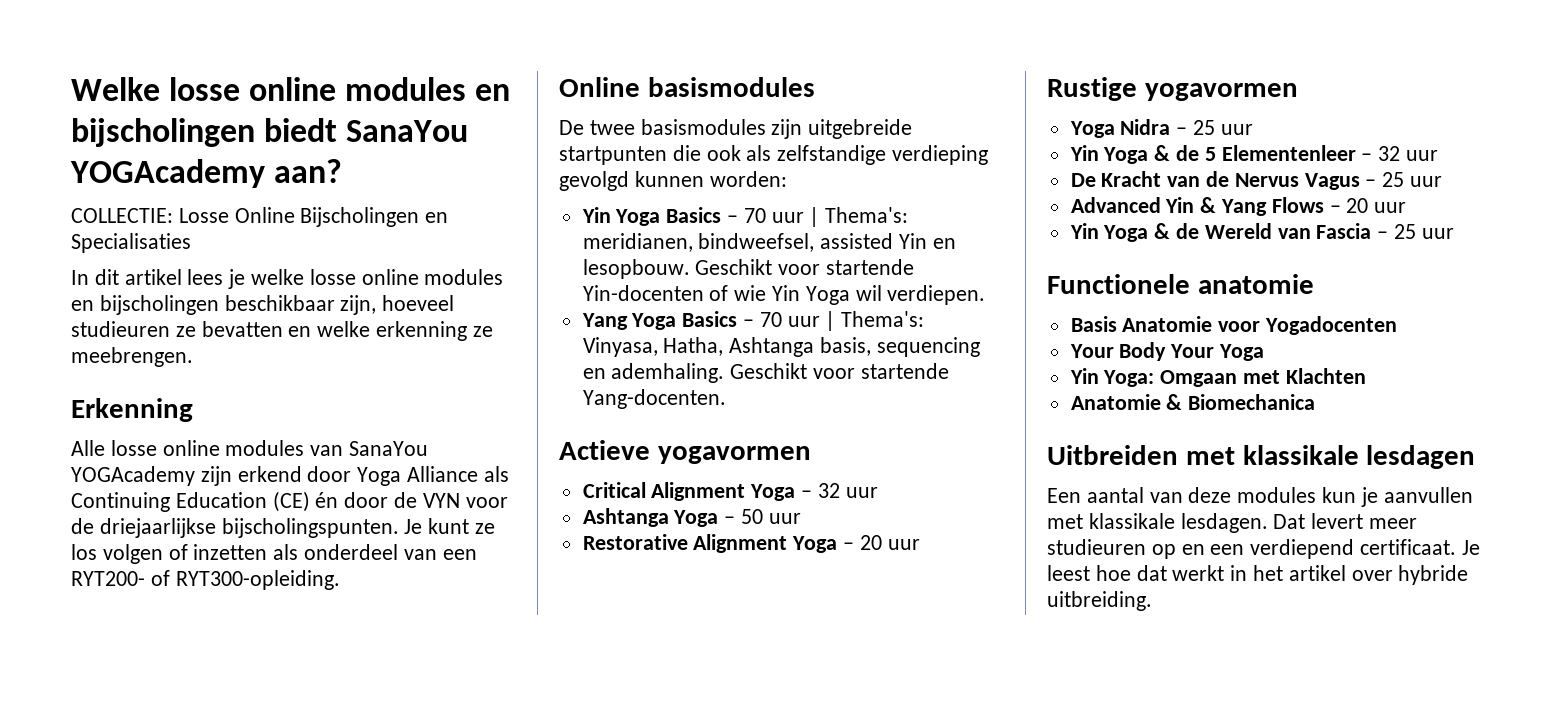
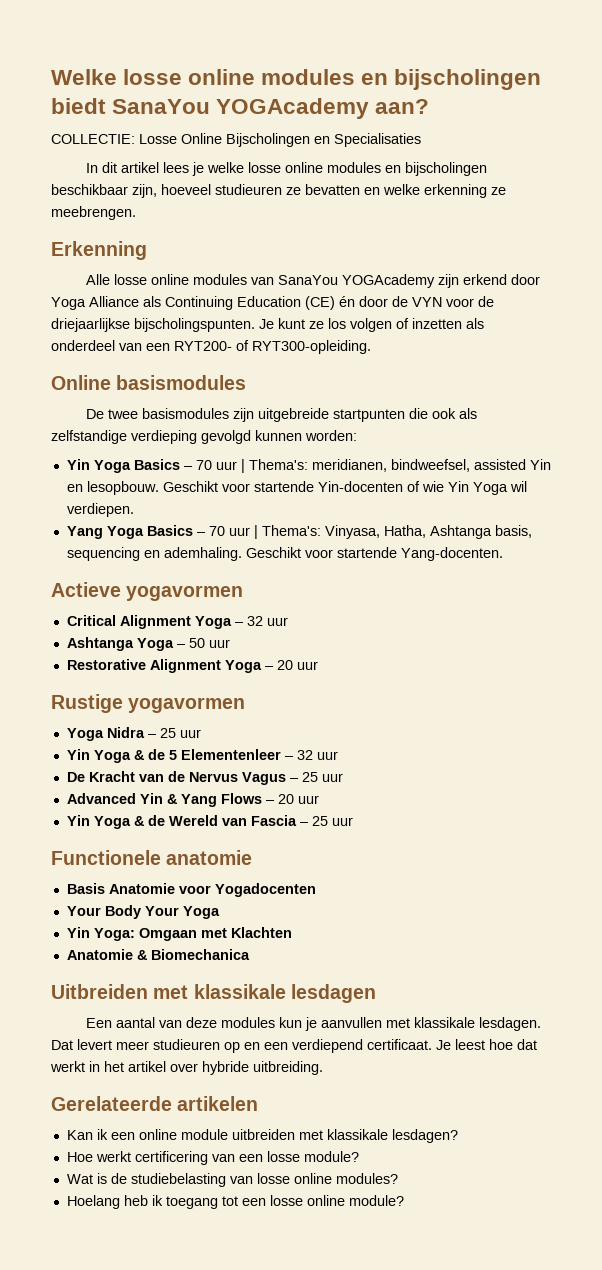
+ Gerelateerde artikelen
+ Kan ik een online module uitbreiden met klassikale lesdagen?
+ Hoe werkt certificering van een losse module?
+ Wat is de studiebelasting van losse online modules?
+ Hoelang heb ik toegang tot een losse online module?

